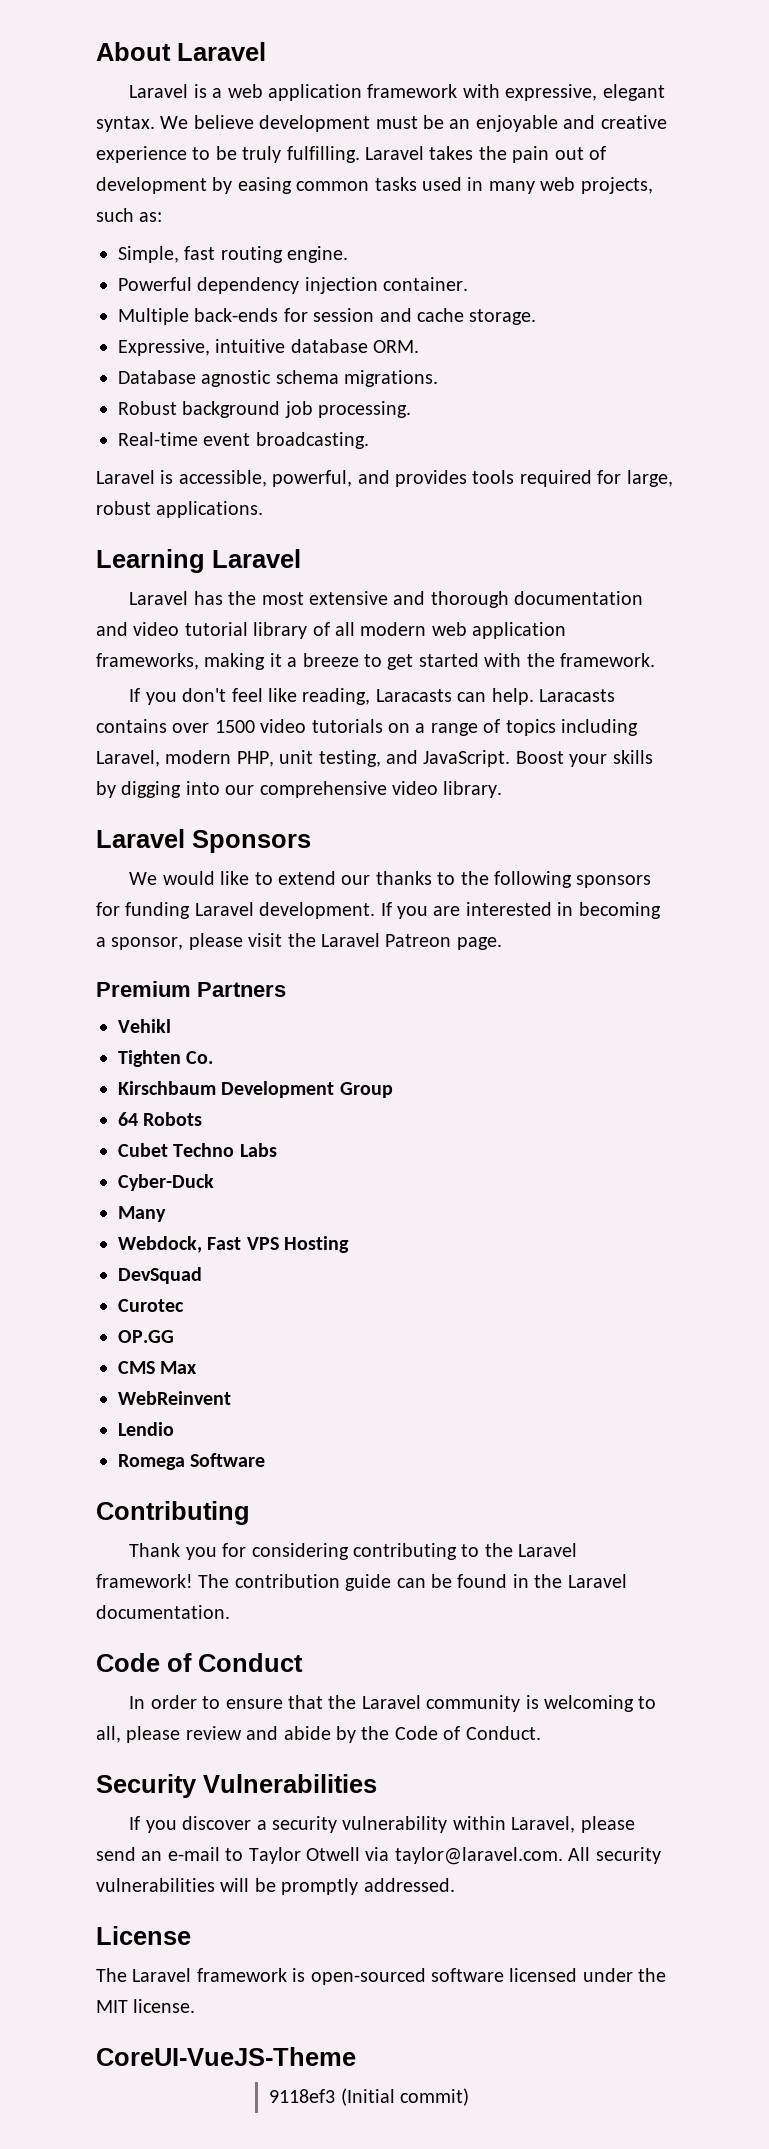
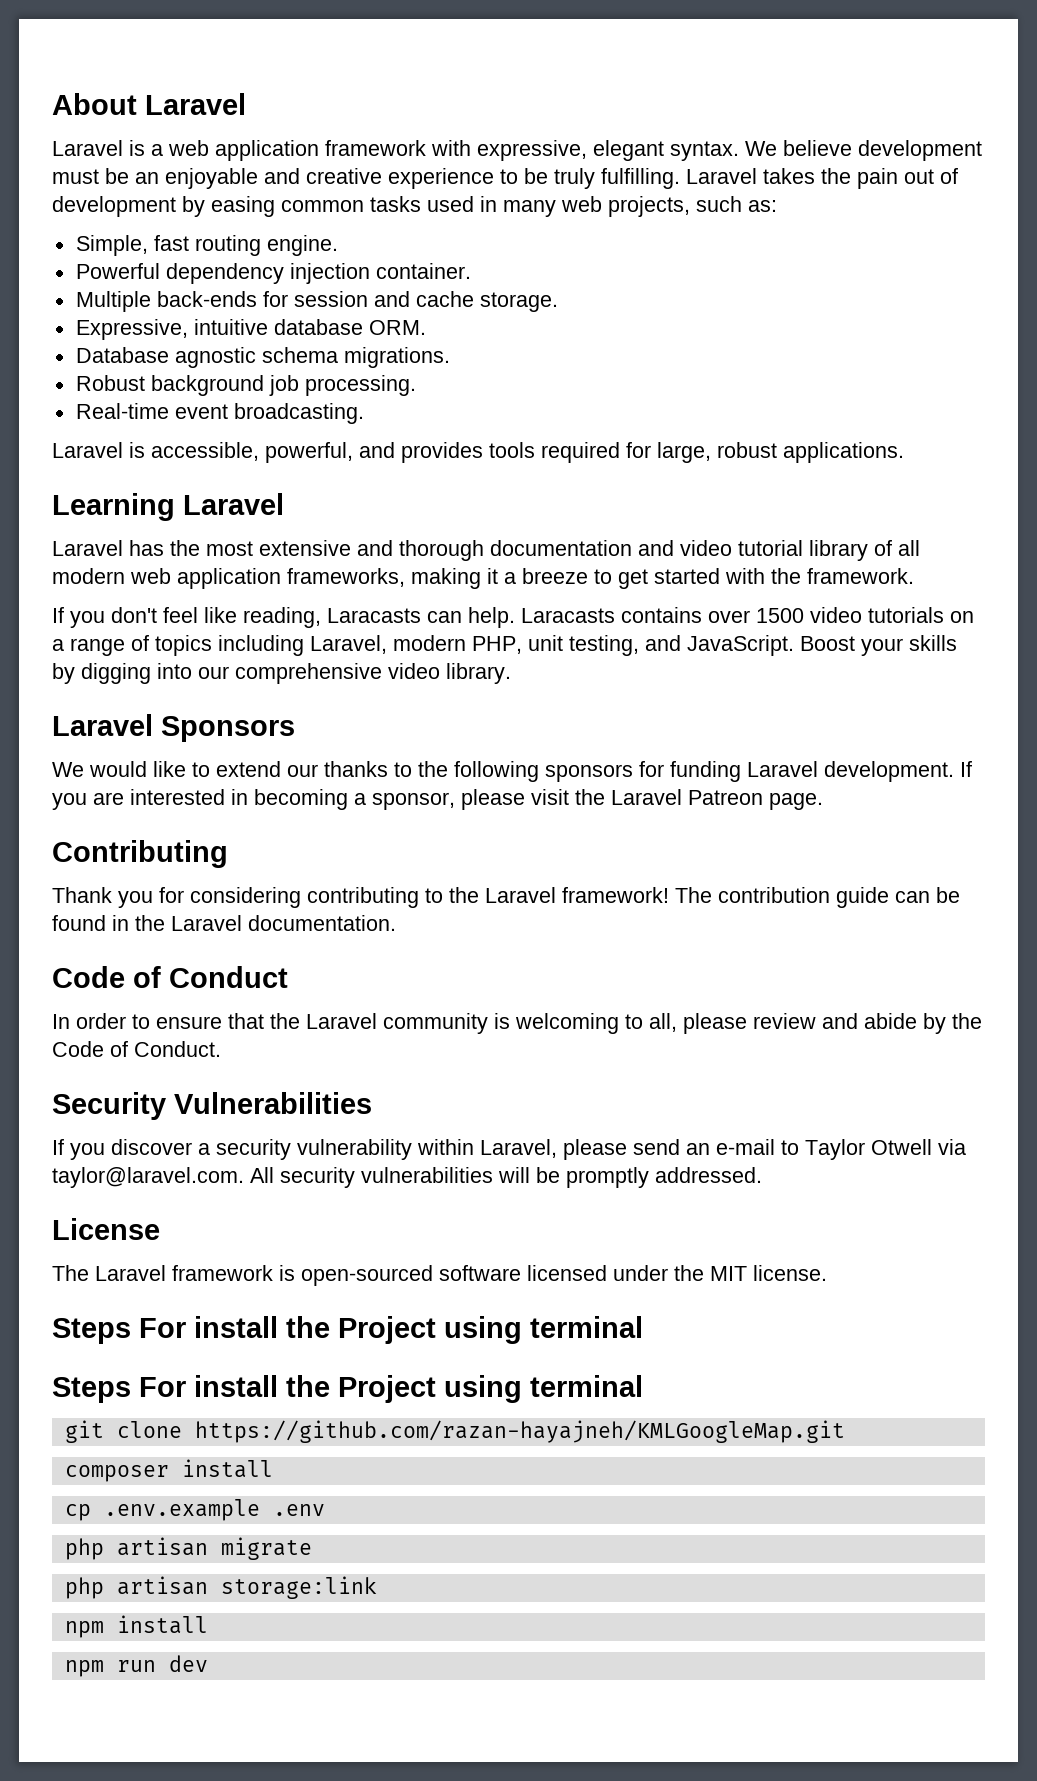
- Premium Partners
- Vehikl
- Tighten Co.
- Kirschbaum Development Group
- 64 Robots
- Cubet Techno Labs
- Cyber-Duck
- Many
- Webdock, Fast VPS Hosting
- DevSquad
- Curotec
- OP.GG
- CMS Max
- WebReinvent
- Lendio
- Romega Software
  The Laravel framework is open-sourced software licensed under the MIT license.
- CoreUI-VueJS-Theme
- 9118ef3 (Initial commit)
+ Steps For install the Project using terminal
+ Steps For install the Project using terminal
+ git clone https://github.com/razan-hayajneh/KMLGoogleMap.git
+ composer install
+ cp .env.example .env
+ php artisan migrate
+ php artisan storage:link
+ npm install
+ npm run dev

